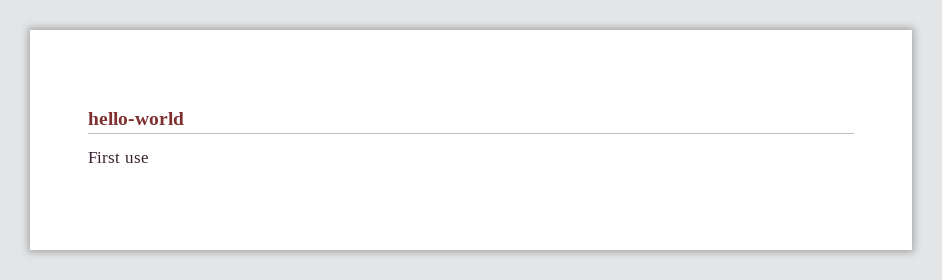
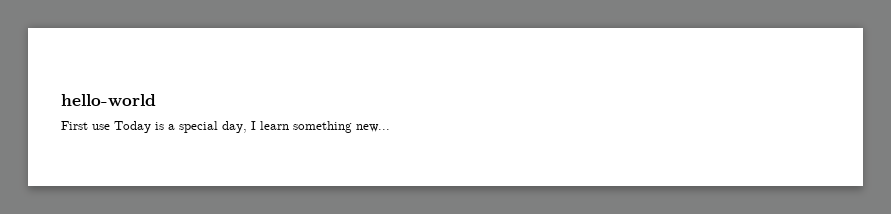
- First use
+ First use Today is a special day, I learn something new...

